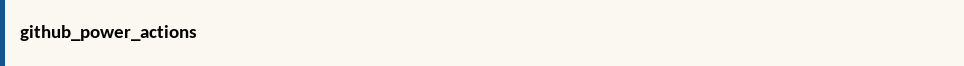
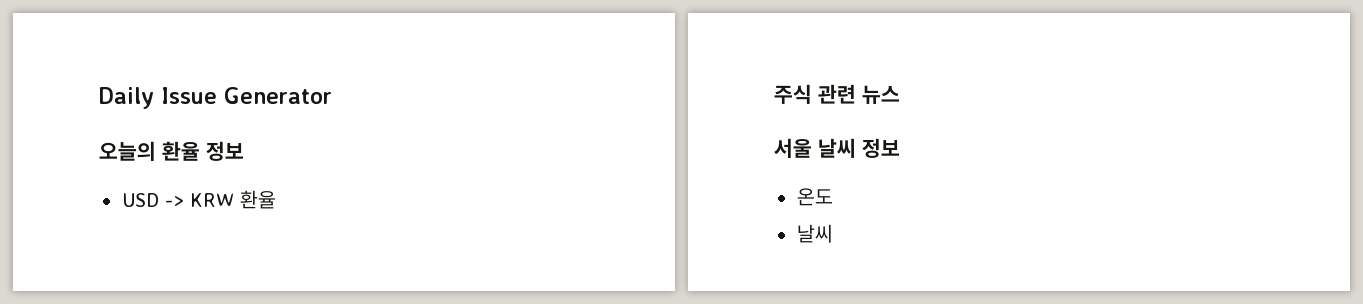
- github_power_actions
+ Daily Issue Generator
+ 오늘의 환율 정보
+ USD -> KRW 환율
+ 주식 관련 뉴스
+ 서울 날씨 정보
+ 온도
+ 날씨

